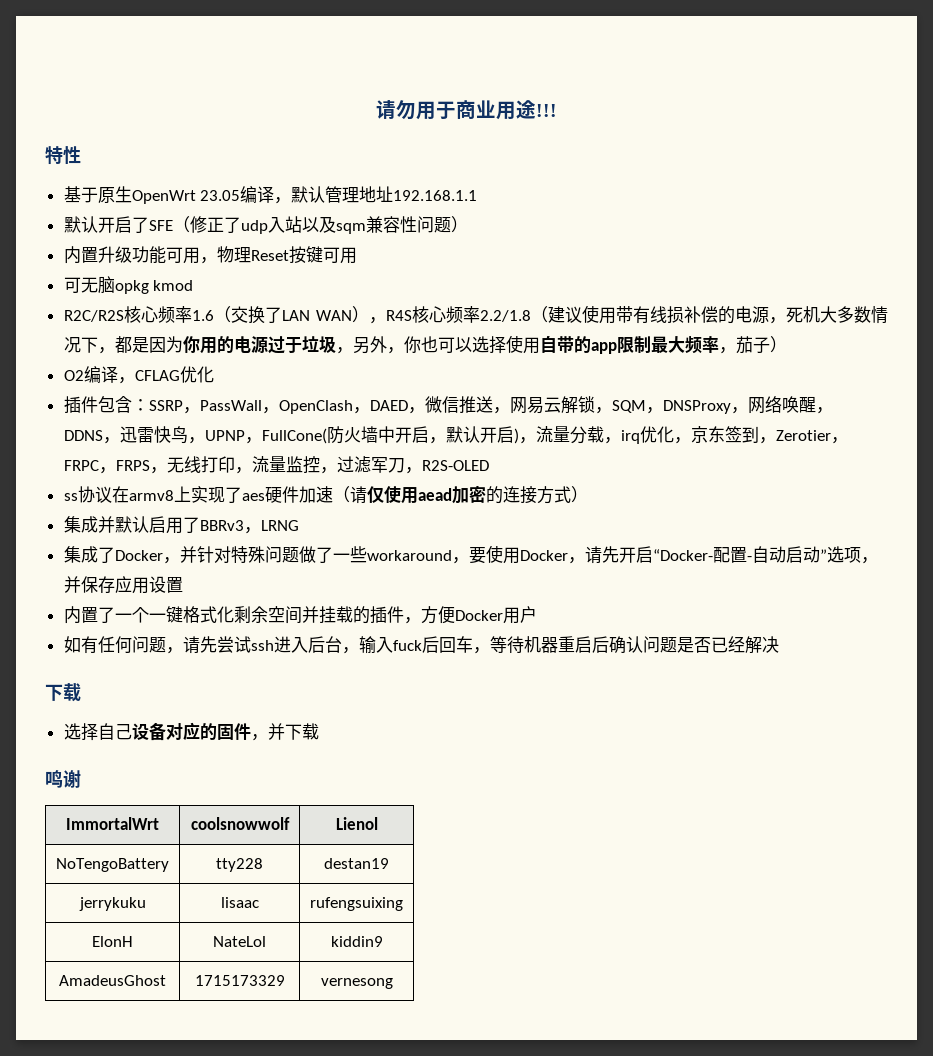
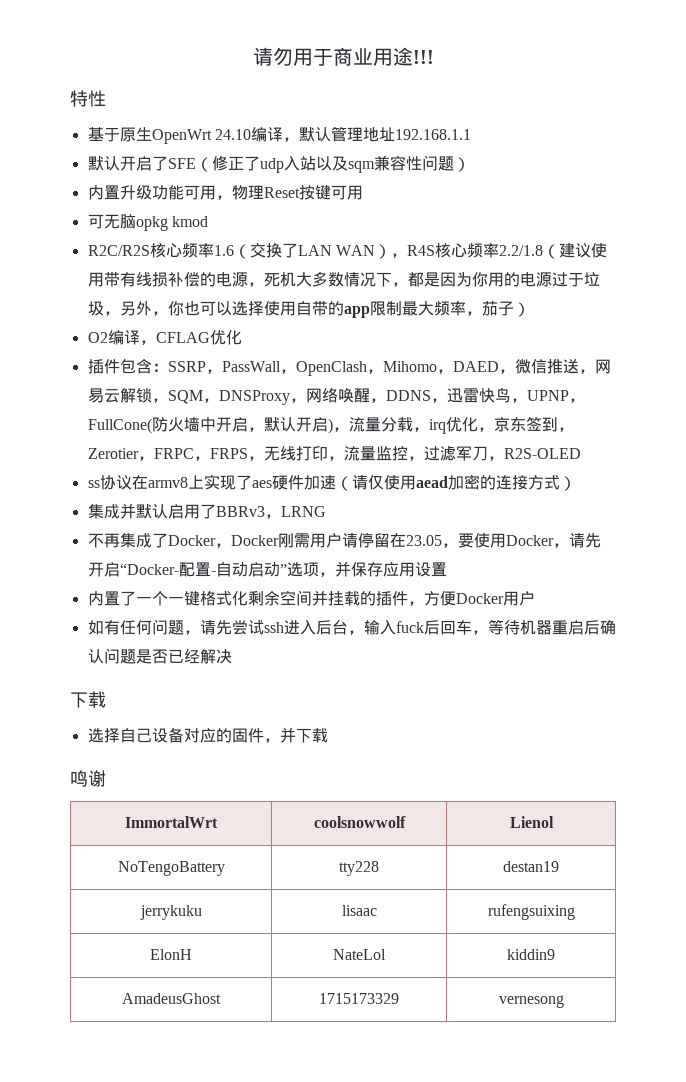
- 基于原生OpenWrt 23.05编译，默认管理地址192.168.1.1
+ 基于原生OpenWrt 24.10编译，默认管理地址192.168.1.1
- 插件包含：SSRP，PassWall，OpenClash，DAED，微信推送，网易云解锁，SQM，DNSProxy，网络唤醒，DDNS，迅雷快鸟，UPNP，FullCone(防火墙中开启，默认开启)，流量分载，irq优化，京东签到，Zerotier，FRPC，FRPS，无线打印，流量监控，过滤军刀，R2S-OLED
+ 插件包含：SSRP，PassWall，OpenClash，Mihomo，DAED，微信推送，网易云解锁，SQM，DNSProxy，网络唤醒，DDNS，迅雷快鸟，UPNP，FullCone(防火墙中开启，默认开启)，流量分载，irq优化，京东签到，Zerotier，FRPC，FRPS，无线打印，流量监控，过滤军刀，R2S-OLED
- 集成了Docker，并针对特殊问题做了一些workaround，要使用Docker，请先开启“Docker-配置-自动启动”选项，并保存应用设置
+ 不再集成了Docker，Docker刚需用户请停留在23.05，要使用Docker，请先开启“Docker-配置-自动启动”选项，并保存应用设置

